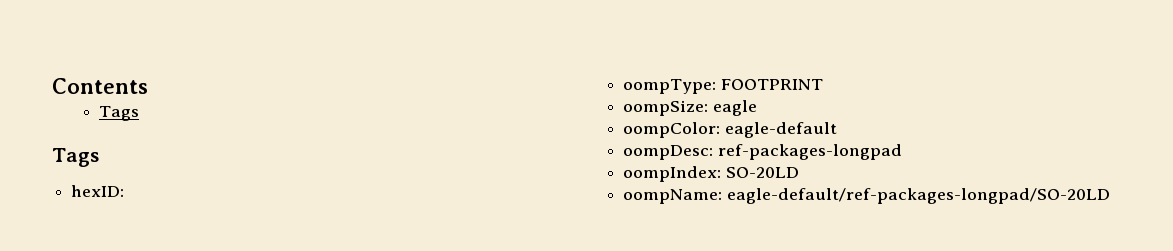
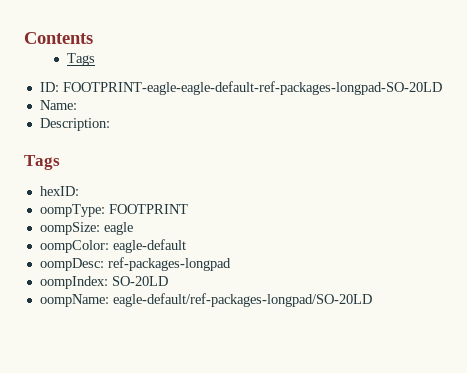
+ ID: FOOTPRINT-eagle-eagle-default-ref-packages-longpad-SO-20LD
+ Name:
+ Description:

